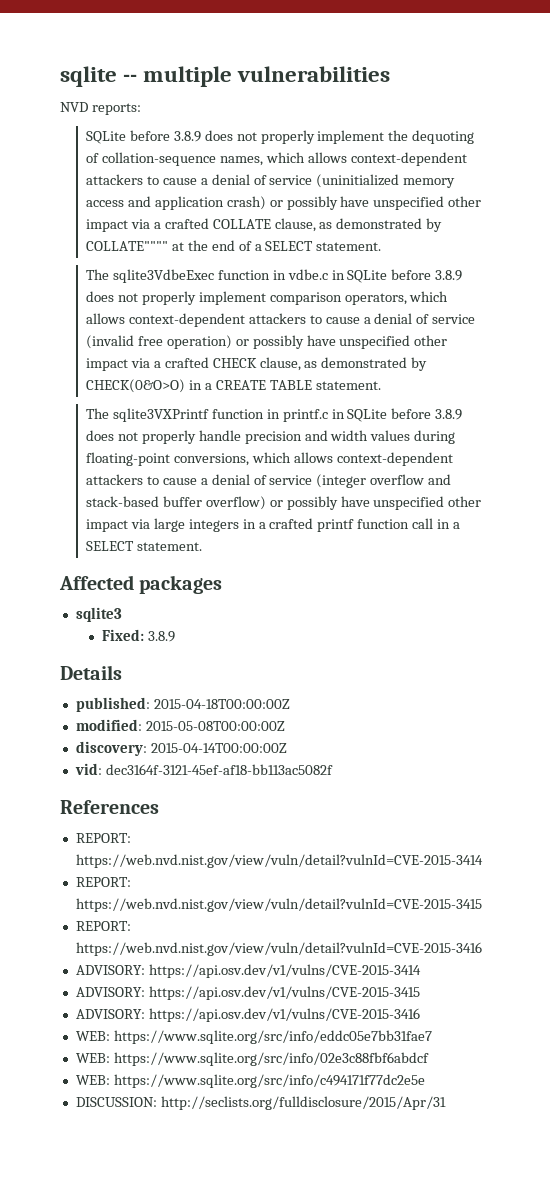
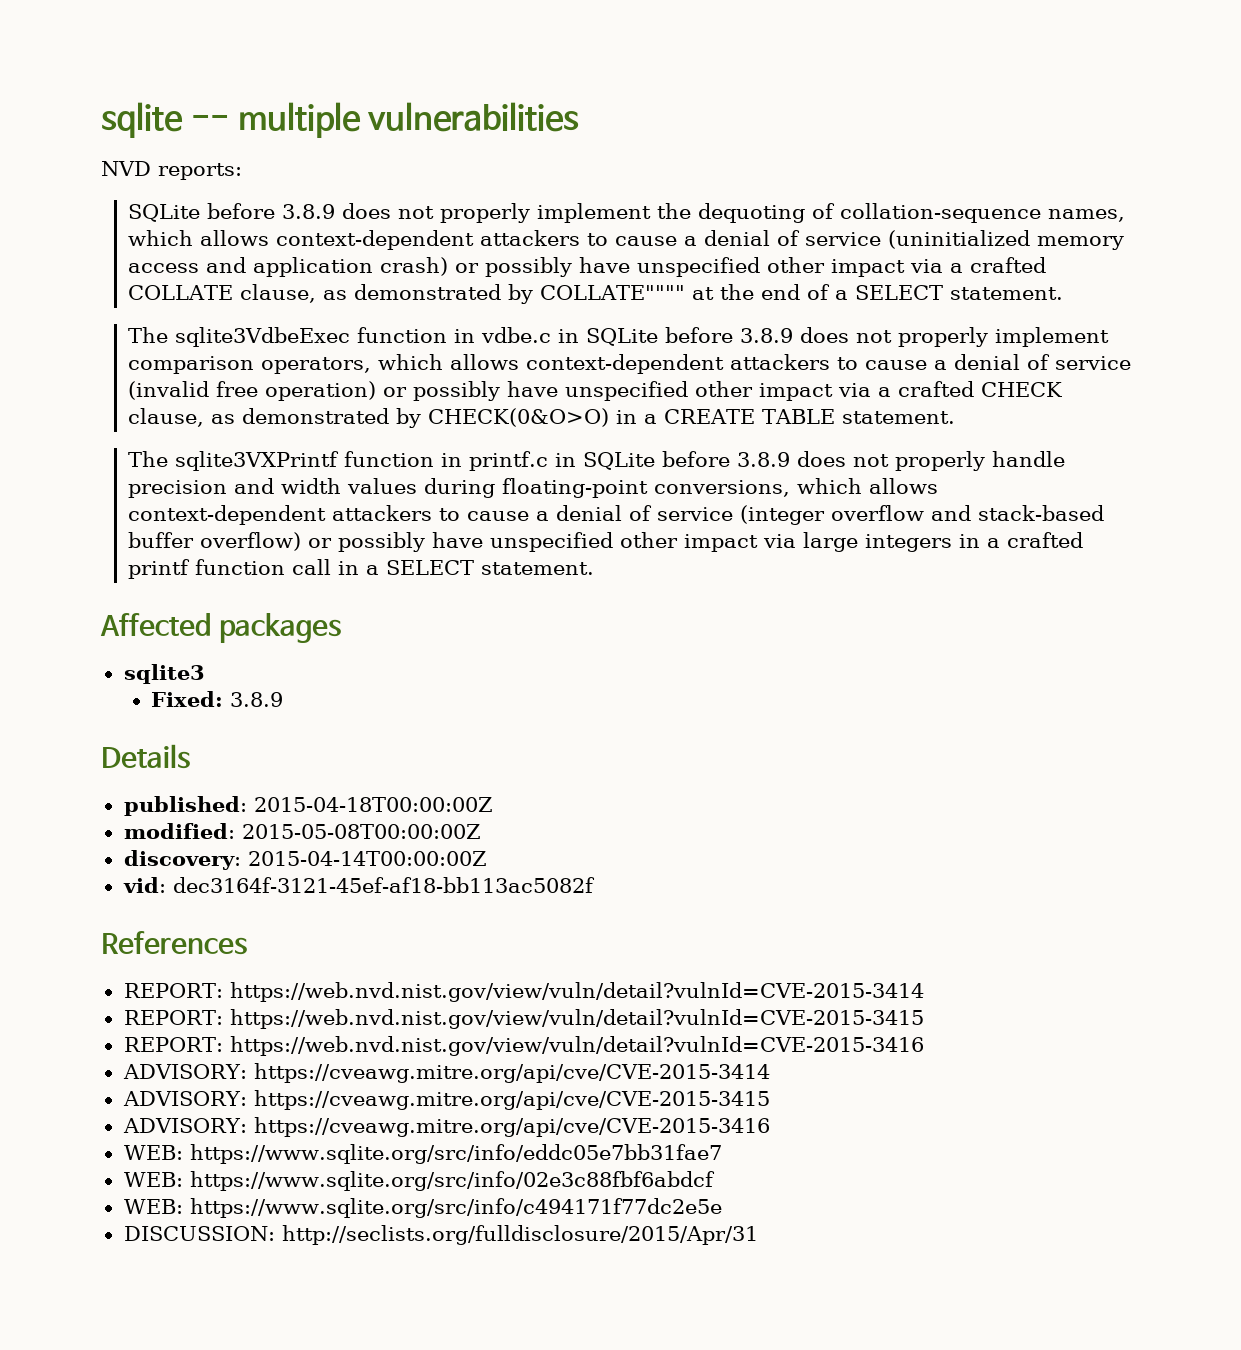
- ADVISORY: https://api.osv.dev/v1/vulns/CVE-2015-3414
- ADVISORY: https://api.osv.dev/v1/vulns/CVE-2015-3415
- ADVISORY: https://api.osv.dev/v1/vulns/CVE-2015-3416
+ ADVISORY: https://cveawg.mitre.org/api/cve/CVE-2015-3414
+ ADVISORY: https://cveawg.mitre.org/api/cve/CVE-2015-3415
+ ADVISORY: https://cveawg.mitre.org/api/cve/CVE-2015-3416

